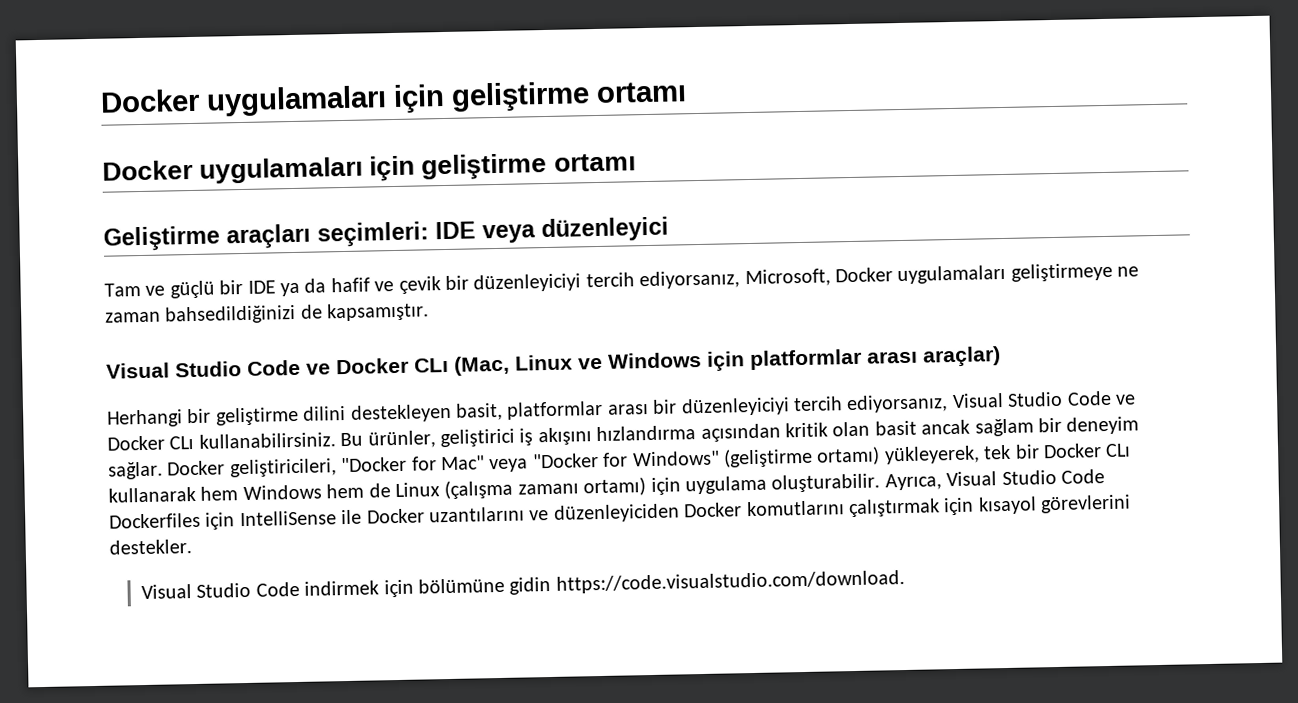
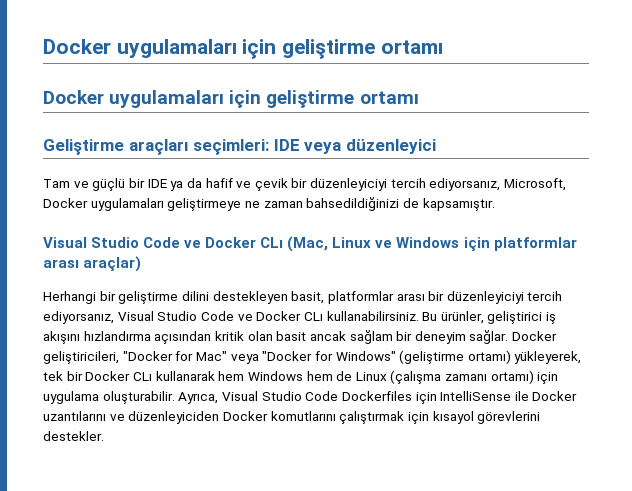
- Visual Studio Code indirmek için bölümüne gidin https://code.visualstudio.com/download.

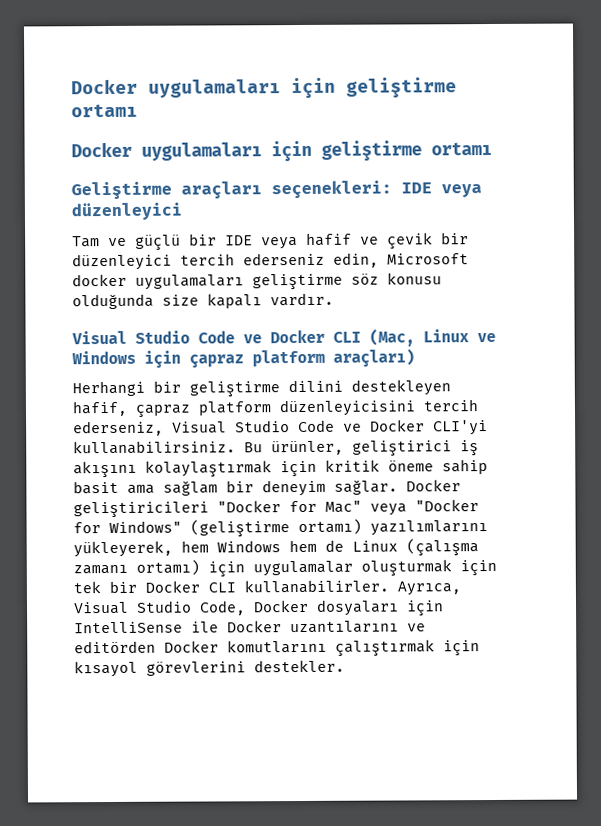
- Geliştirme araçları seçimleri: IDE veya düzenleyici
+ Geliştirme araçları seçenekleri: IDE veya düzenleyici
- Tam ve güçlü bir IDE ya da hafif ve çevik bir düzenleyiciyi tercih ediyorsanız, Microsoft, Docker uygulamaları geliştirmeye ne zaman bahsedildiğinizi de kapsamıştır.
- Visual Studio Code ve Docker CLı (Mac, Linux ve Windows için platformlar arası araçlar)
+ Tam ve güçlü bir IDE veya hafif ve çevik bir düzenleyici tercih ederseniz edin, Microsoft docker uygulamaları geliştirme söz konusu olduğunda size kapalı vardır.
+ Visual Studio Code ve Docker CLI (Mac, Linux ve Windows için çapraz platform araçları)
- Herhangi bir geliştirme dilini destekleyen basit, platformlar arası bir düzenleyiciyi tercih ediyorsanız, Visual Studio Code ve Docker CLı kullanabilirsiniz.
+ Herhangi bir geliştirme dilini destekleyen hafif, çapraz platform düzenleyicisini tercih ederseniz, Visual Studio Code ve Docker CLI'yi kullanabilirsiniz.
- Bu ürünler, geliştirici iş akışını hızlandırma açısından kritik olan basit ancak sağlam bir deneyim sağlar.
+ Bu ürünler, geliştirici iş akışını kolaylaştırmak için kritik öneme sahip basit ama sağlam bir deneyim sağlar.
- Docker geliştiricileri, "Docker for Mac" veya "Docker for Windows" (geliştirme ortamı) yükleyerek, tek bir Docker CLı kullanarak hem Windows hem de Linux (çalışma zamanı ortamı) için uygulama oluşturabilir. Ayrıca, Visual Studio Code Dockerfiles için IntelliSense ile Docker uzantılarını ve düzenleyiciden Docker komutlarını çalıştırmak için kısayol görevlerini destekler.
+ Docker geliştiricileri "Docker for Mac" veya "Docker for Windows" (geliştirme ortamı) yazılımlarını yükleyerek, hem Windows hem de Linux (çalışma zamanı ortamı) için uygulamalar oluşturmak için tek bir Docker CLI kullanabilirler. Ayrıca, Visual Studio Code, Docker dosyaları için IntelliSense ile Docker uzantılarını ve editörden Docker komutlarını çalıştırmak için kısayol görevlerini destekler.

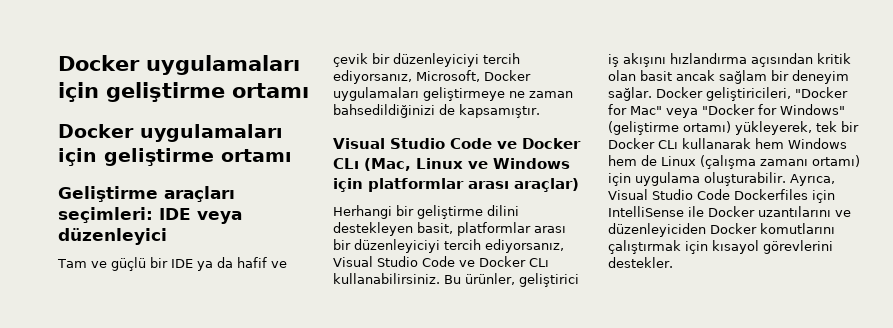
- Geliştirme araçları seçenekleri: IDE veya düzenleyici
+ Geliştirme araçları seçimleri: IDE veya düzenleyici
- Tam ve güçlü bir IDE veya hafif ve çevik bir düzenleyici tercih ederseniz edin, Microsoft docker uygulamaları geliştirme söz konusu olduğunda size kapalı vardır.
- Visual Studio Code ve Docker CLI (Mac, Linux ve Windows için çapraz platform araçları)
+ Tam ve güçlü bir IDE ya da hafif ve çevik bir düzenleyiciyi tercih ediyorsanız, Microsoft, Docker uygulamaları geliştirmeye ne zaman bahsedildiğinizi de kapsamıştır.
+ Visual Studio Code ve Docker CLı (Mac, Linux ve Windows için platformlar arası araçlar)
- Herhangi bir geliştirme dilini destekleyen hafif, çapraz platform düzenleyicisini tercih ederseniz, Visual Studio Code ve Docker CLI'yi kullanabilirsiniz.
+ Herhangi bir geliştirme dilini destekleyen basit, platformlar arası bir düzenleyiciyi tercih ediyorsanız, Visual Studio Code ve Docker CLı kullanabilirsiniz.
- Bu ürünler, geliştirici iş akışını kolaylaştırmak için kritik öneme sahip basit ama sağlam bir deneyim sağlar.
+ Bu ürünler, geliştirici iş akışını hızlandırma açısından kritik olan basit ancak sağlam bir deneyim sağlar.
- Docker geliştiricileri "Docker for Mac" veya "Docker for Windows" (geliştirme ortamı) yazılımlarını yükleyerek, hem Windows hem de Linux (çalışma zamanı ortamı) için uygulamalar oluşturmak için tek bir Docker CLI kullanabilirler. Ayrıca, Visual Studio Code, Docker dosyaları için IntelliSense ile Docker uzantılarını ve editörden Docker komutlarını çalıştırmak için kısayol görevlerini destekler.
+ Docker geliştiricileri, "Docker for Mac" veya "Docker for Windows" (geliştirme ortamı) yükleyerek, tek bir Docker CLı kullanarak hem Windows hem de Linux (çalışma zamanı ortamı) için uygulama oluşturabilir. Ayrıca, Visual Studio Code Dockerfiles için IntelliSense ile Docker uzantılarını ve düzenleyiciden Docker komutlarını çalıştırmak için kısayol görevlerini destekler.

